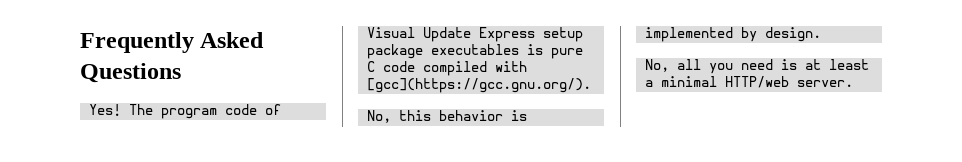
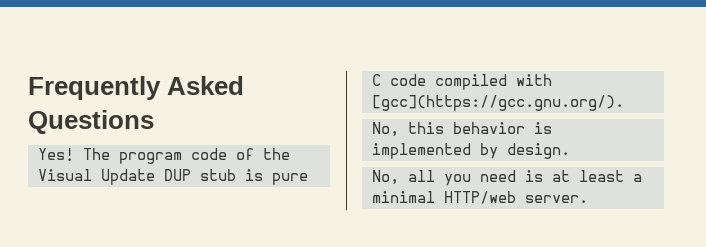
- The program code of Visual Update Express setup package executables is pure C code compiled with
+ The program code of the Visual Update DUP stub is pure C code compiled with

